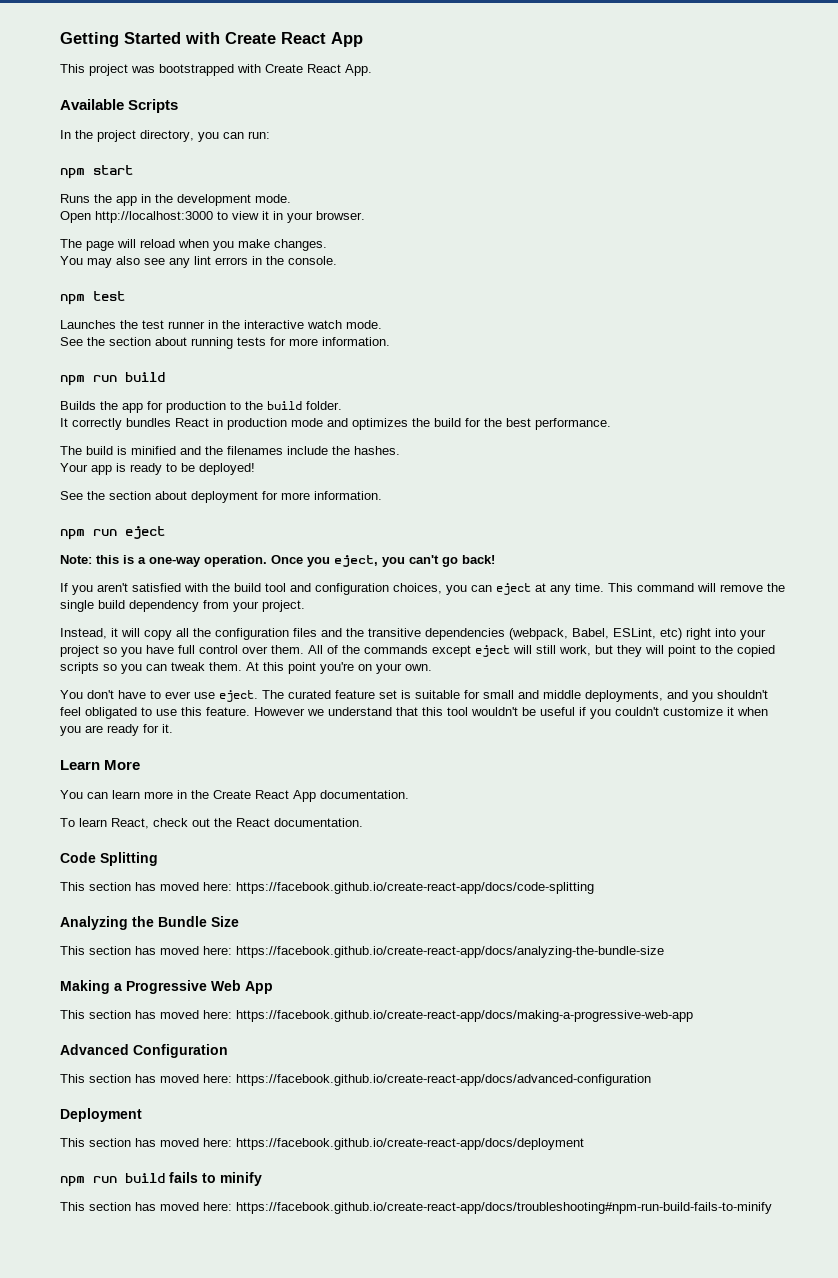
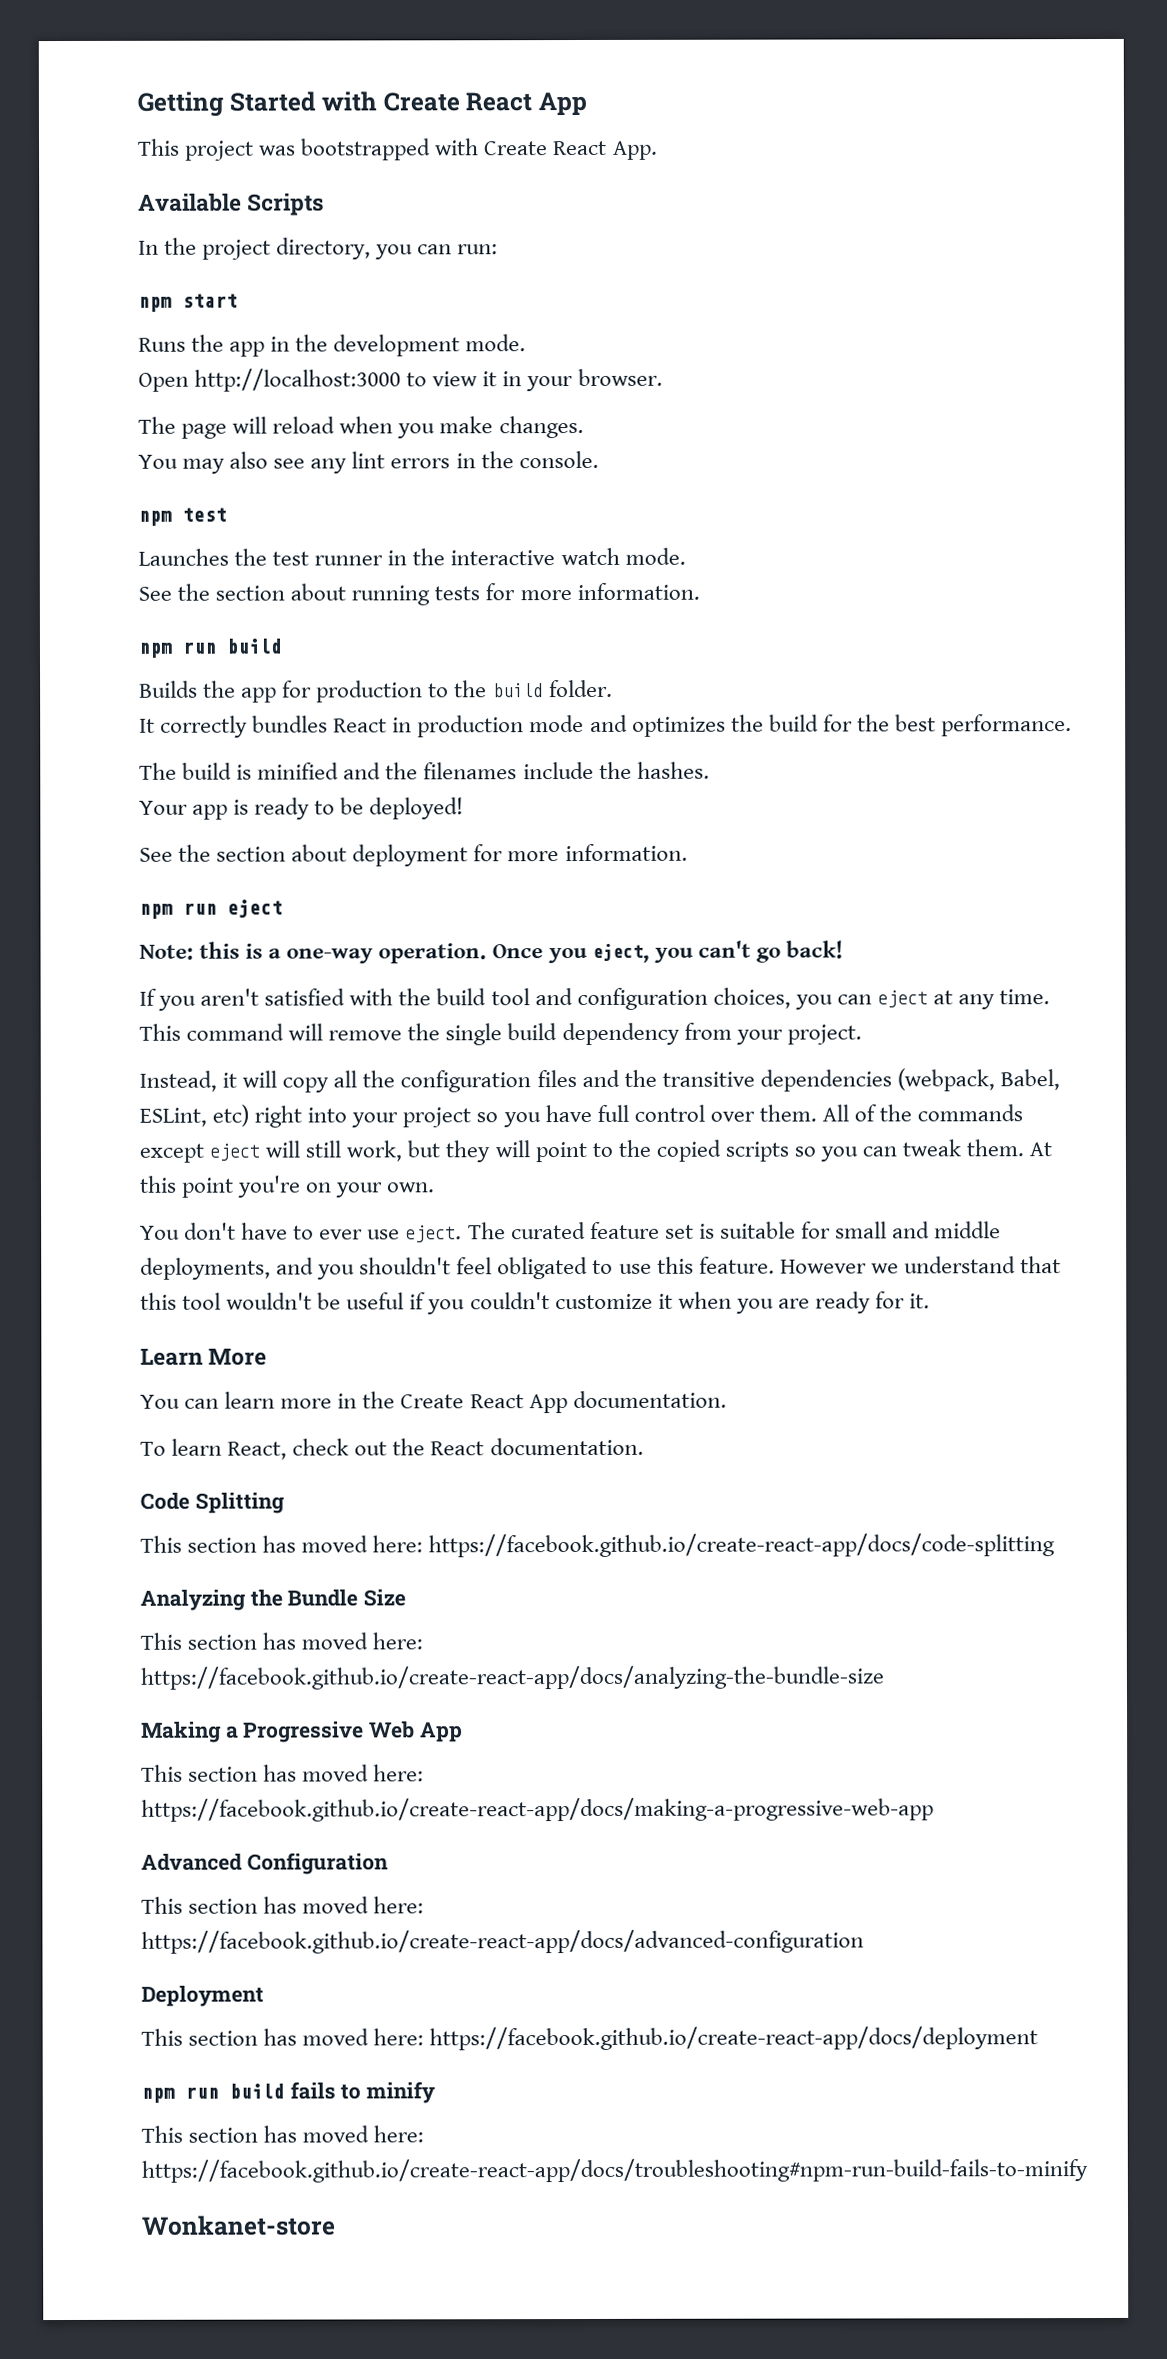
+ Wonkanet-store

